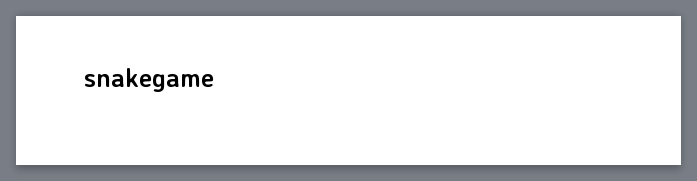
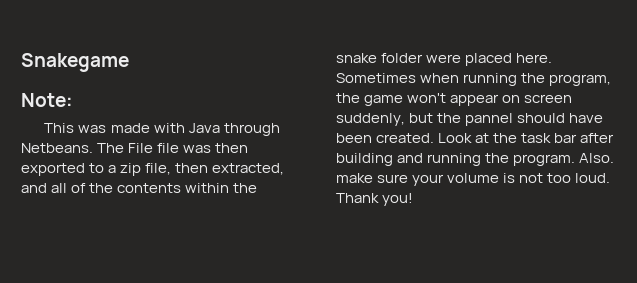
- snakegame
+ Snakegame
+ Note:
+ This was made with Java through Netbeans. The File file was then exported to a zip file, then extracted, and all of the contents within the snake folder were placed here. Sometimes when running the program, the game won't appear on screen suddenly, but the pannel should have been created. Look at the task bar after building and running the program. Also. make sure your volume is not too loud. Thank you!

